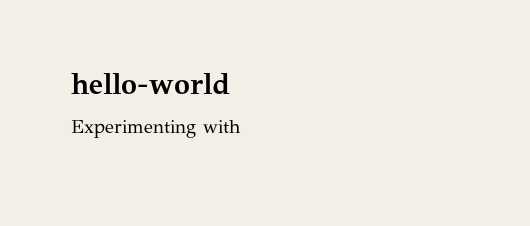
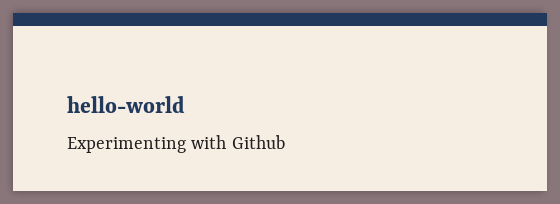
- Experimenting with
+ Experimenting with Github

